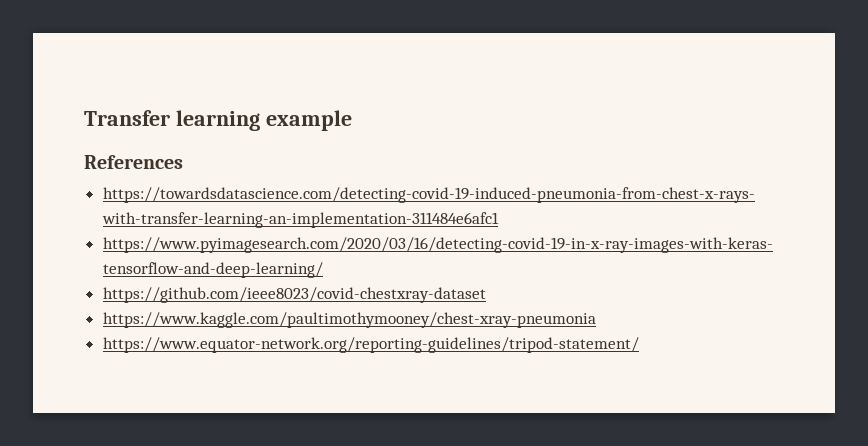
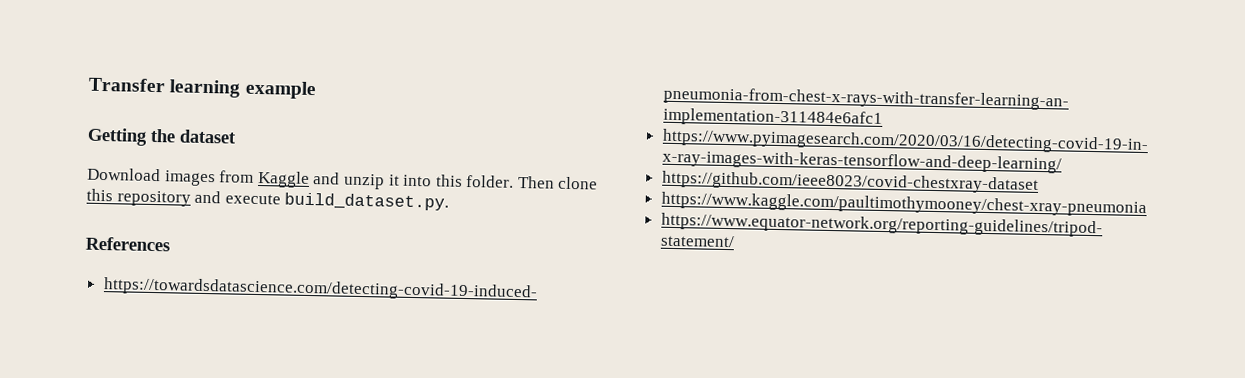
+ Getting the dataset
+ Download images from Kaggle and unzip it into this folder. Then clone this repository and execute build_dataset.py.

